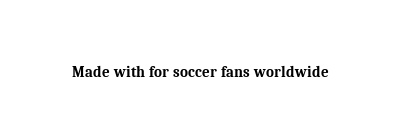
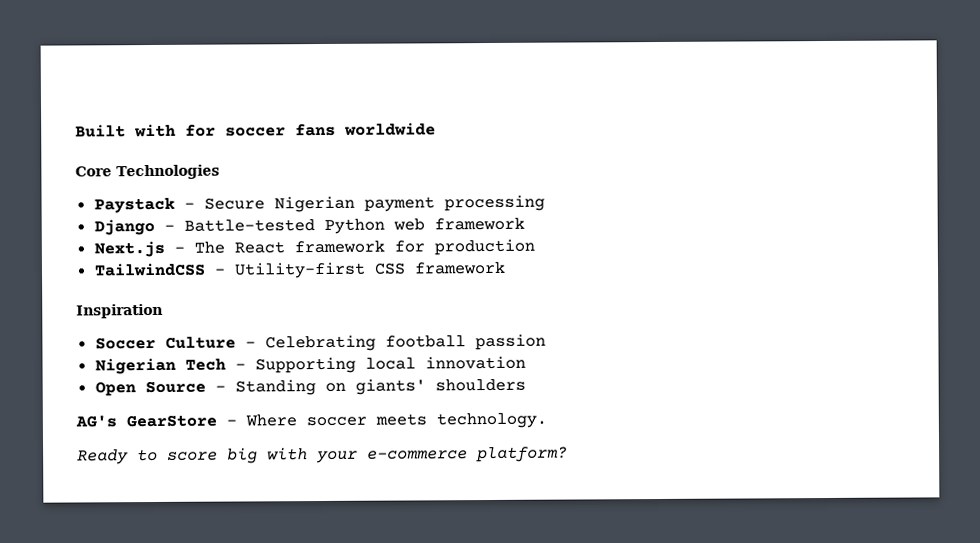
- Made with for soccer fans worldwide
+ Built with for soccer fans worldwide
+ Core Technologies
+ Paystack - Secure Nigerian payment processing
+ Django - Battle-tested Python web framework
+ Next.js - The React framework for production
+ TailwindCSS - Utility-first CSS framework
+ Inspiration
+ Soccer Culture - Celebrating football passion
+ Nigerian Tech - Supporting local innovation
+ Open Source - Standing on giants' shoulders
+ AG's GearStore - Where soccer meets technology.
+ Ready to score big with your e-commerce platform?

